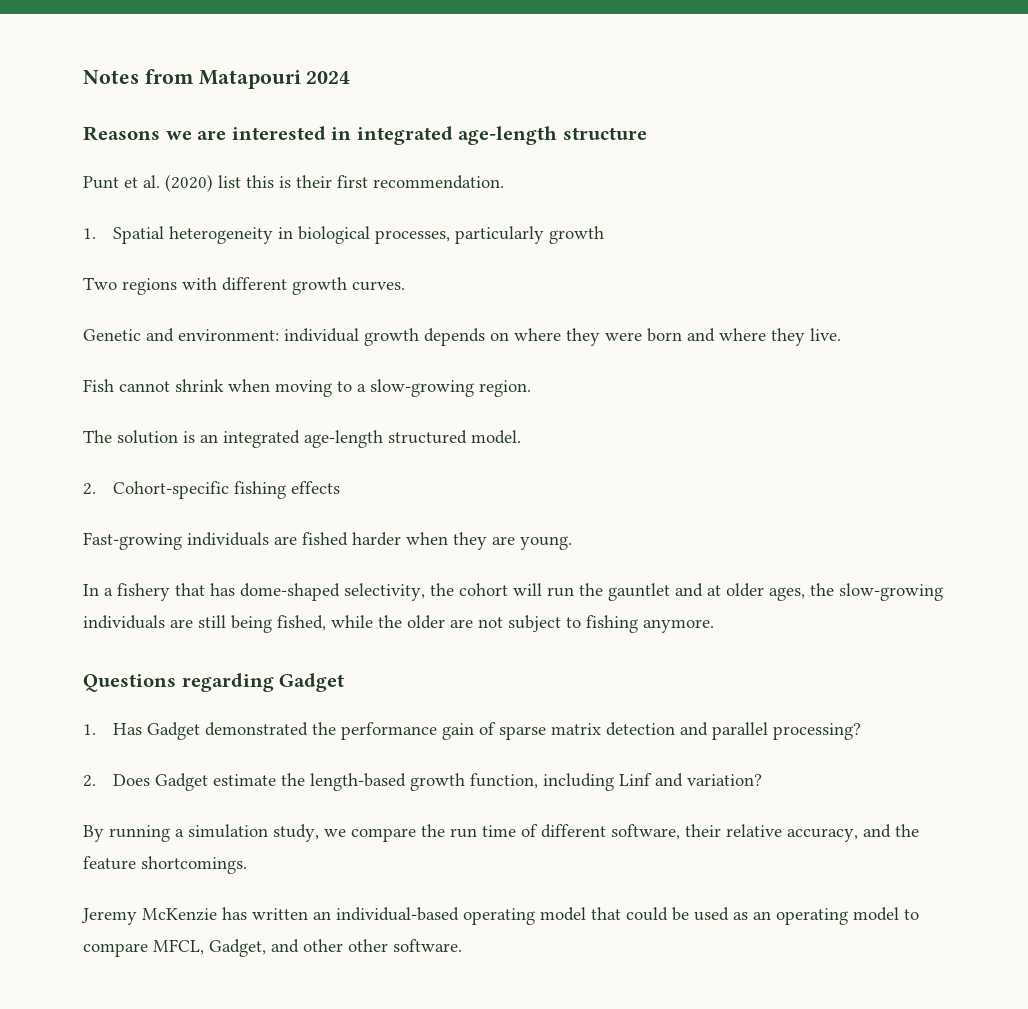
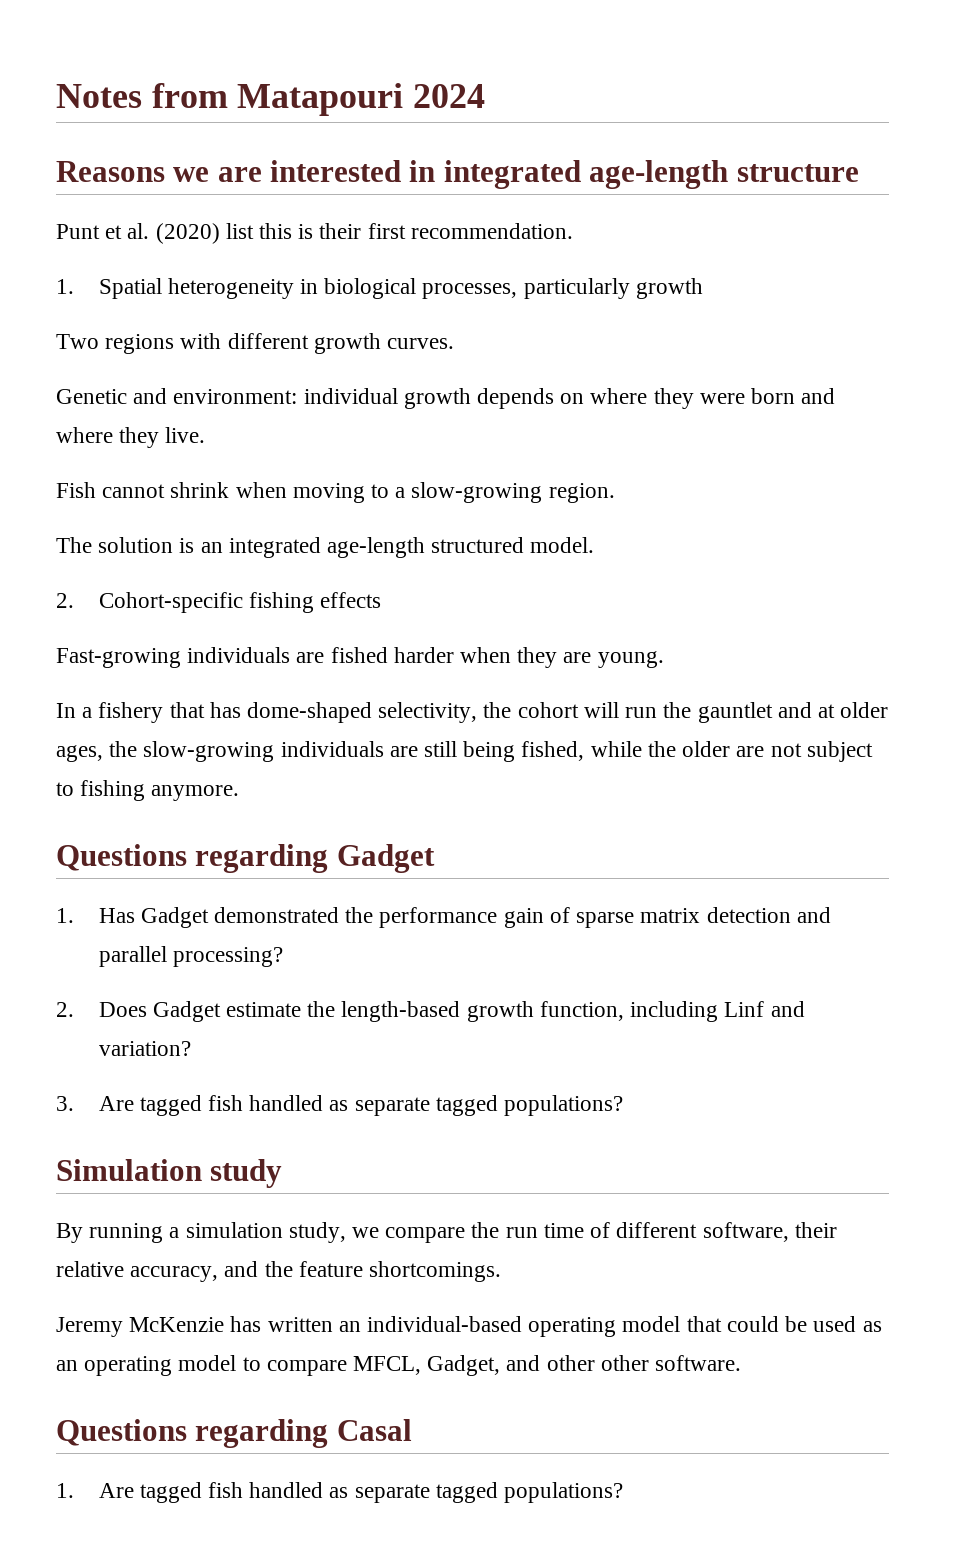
+ 3. Are tagged fish handled as separate tagged populations?
+ Simulation study
+ Questions regarding Casal
+ 1. Are tagged fish handled as separate tagged populations?

